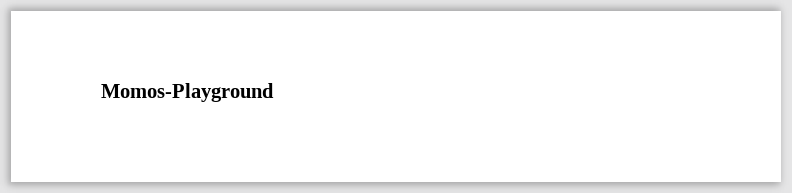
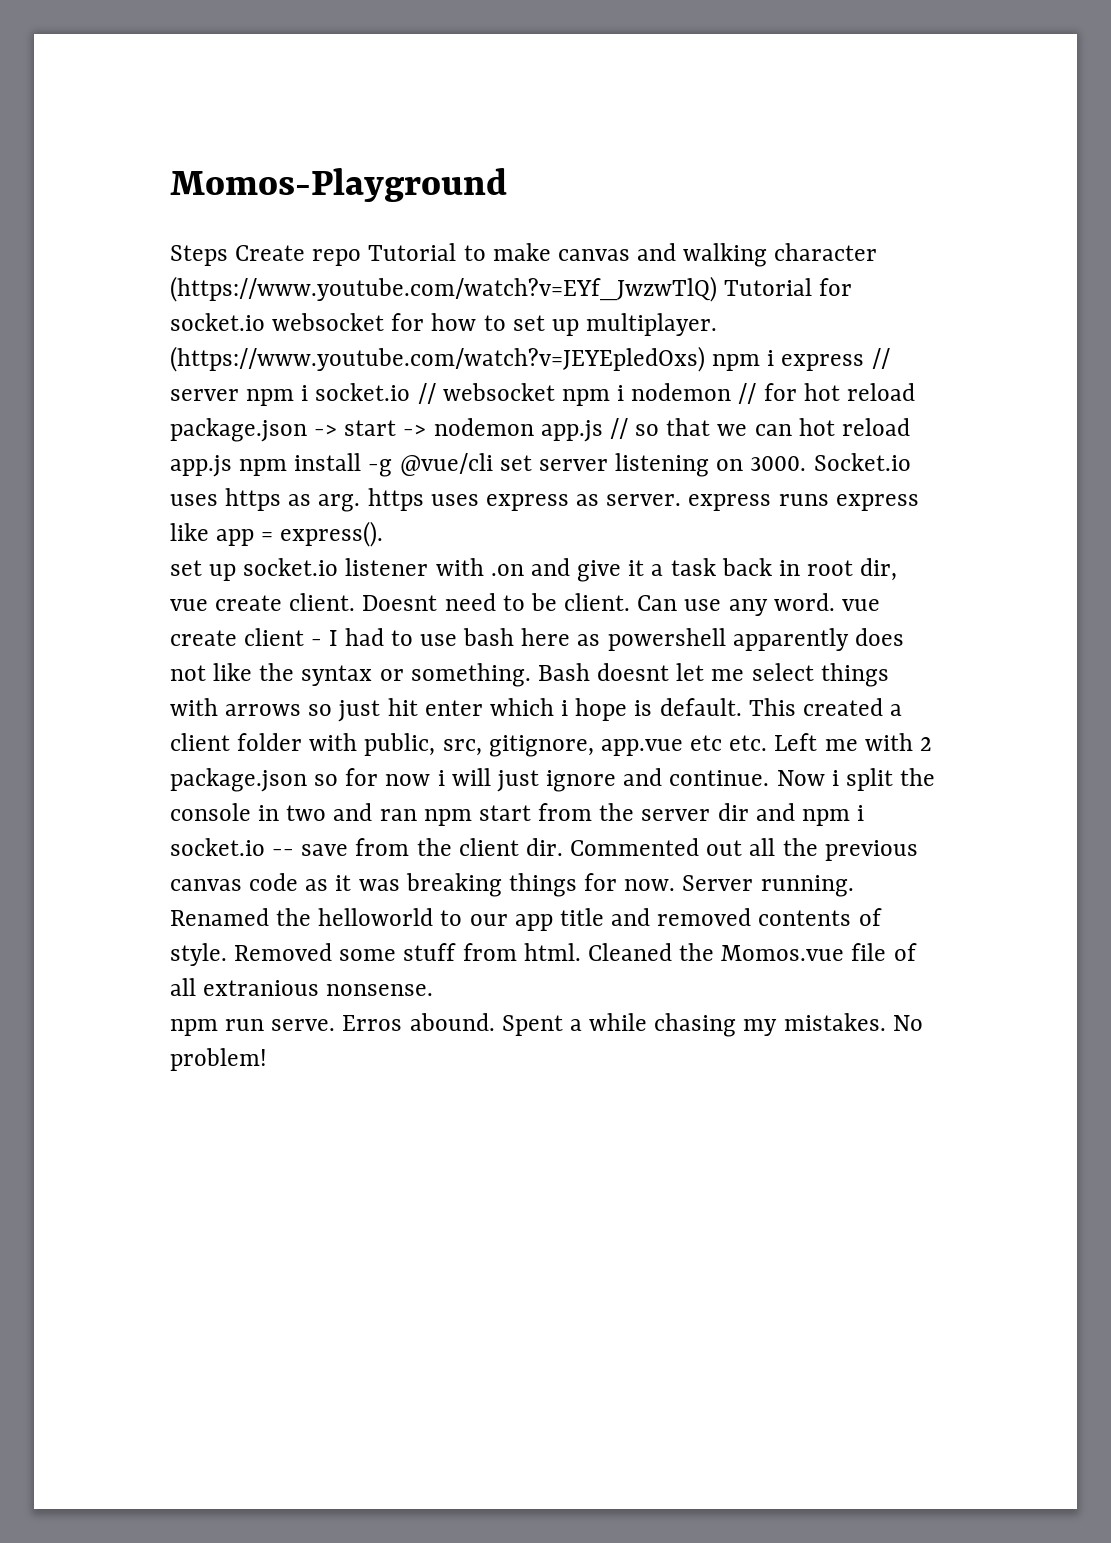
+ Steps Create repo Tutorial to make canvas and walking character (https://www.youtube.com/watch?v=EYf_JwzwTlQ) Tutorial for socket.io websocket for how to set up multiplayer. (https://www.youtube.com/watch?v=JEYEpledOxs) npm i express // server npm i socket.io // websocket npm i nodemon // for hot reload package.json -> start -> nodemon app.js // so that we can hot reload app.js npm install -g @vue/cli set server listening on 3000. Socket.io uses https as arg. https uses express as server. express runs express like app = express().
+ set up socket.io listener with .on and give it a task back in root dir, vue create client. Doesnt need to be client. Can use any word. vue create client - I had to use bash here as powershell apparently does not like the syntax or something. Bash doesnt let me select things with arrows so just hit enter which i hope is default. This created a client folder with public, src, gitignore, app.vue etc etc. Left me with 2 package.json so for now i will just ignore and continue. Now i split the console in two and ran npm start from the server dir and npm i socket.io -- save from the client dir. Commented out all the previous canvas code as it was breaking things for now. Server running. Renamed the helloworld to our app title and removed contents of style. Removed some stuff from html. Cleaned the Momos.vue file of all extranious nonsense.
+ npm run serve. Erros abound. Spent a while chasing my mistakes. No problem!

